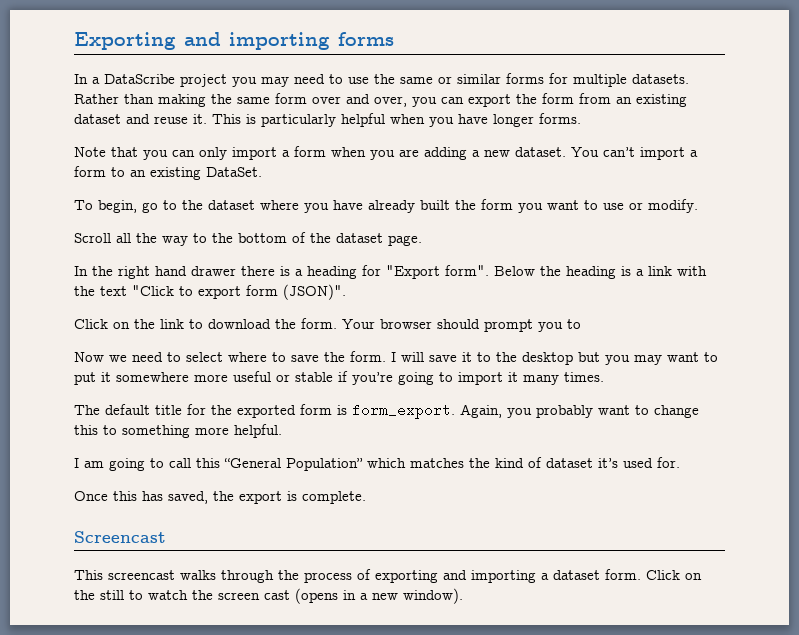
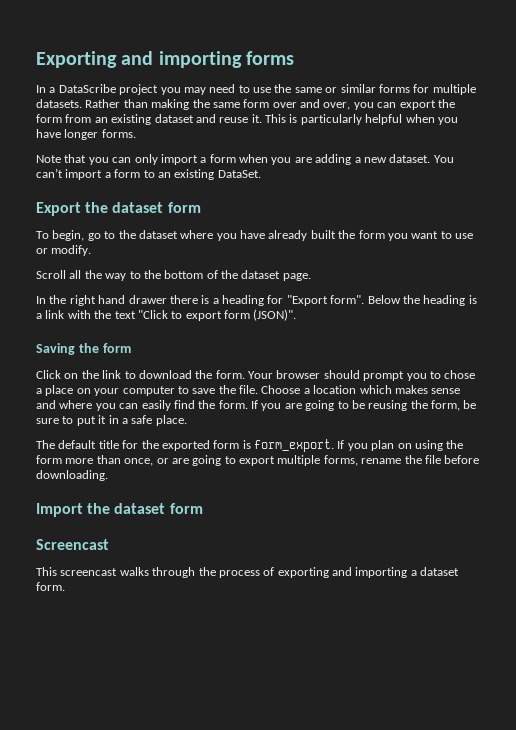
+ Export the dataset form
+ Saving the form
- Your browser should prompt you to
- Now we need to select where to save the form. I will save it to the desktop but you may want to put it somewhere more useful or stable if you’re going to import it many times.
+ Your browser should prompt you to chose a place on your computer to save the file. Choose a location which makes sense and where you can easily find the form. If you are going to be reusing the form, be sure to put it in a safe place.
- Again, you probably want to change this to something more helpful.
- I am going to call this “General Population” which matches the kind of dataset it’s used for.
- Once this has saved, the export is complete.
+ If you plan on using the form more than once, or are going to export multiple forms, rename the file before downloading.
+ Import the dataset form
- Click on the still to watch the screen cast (opens in a new window).

